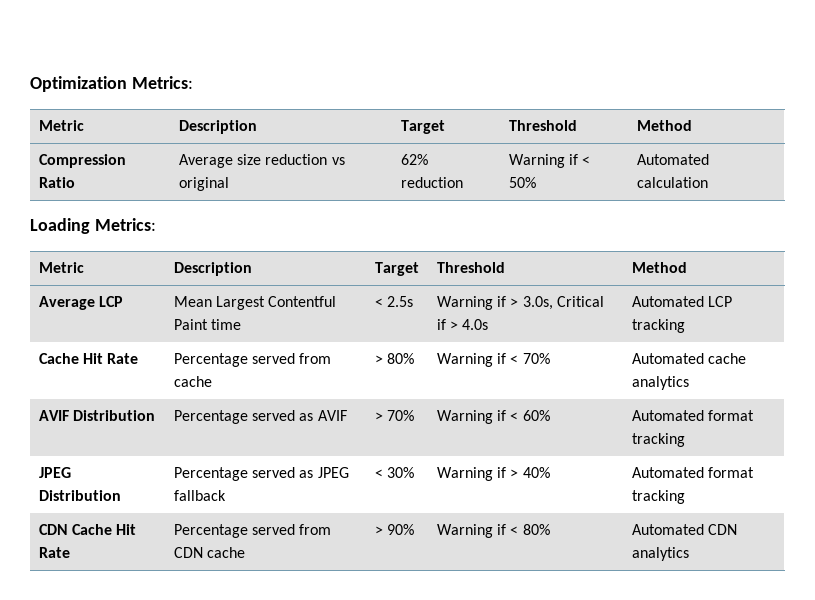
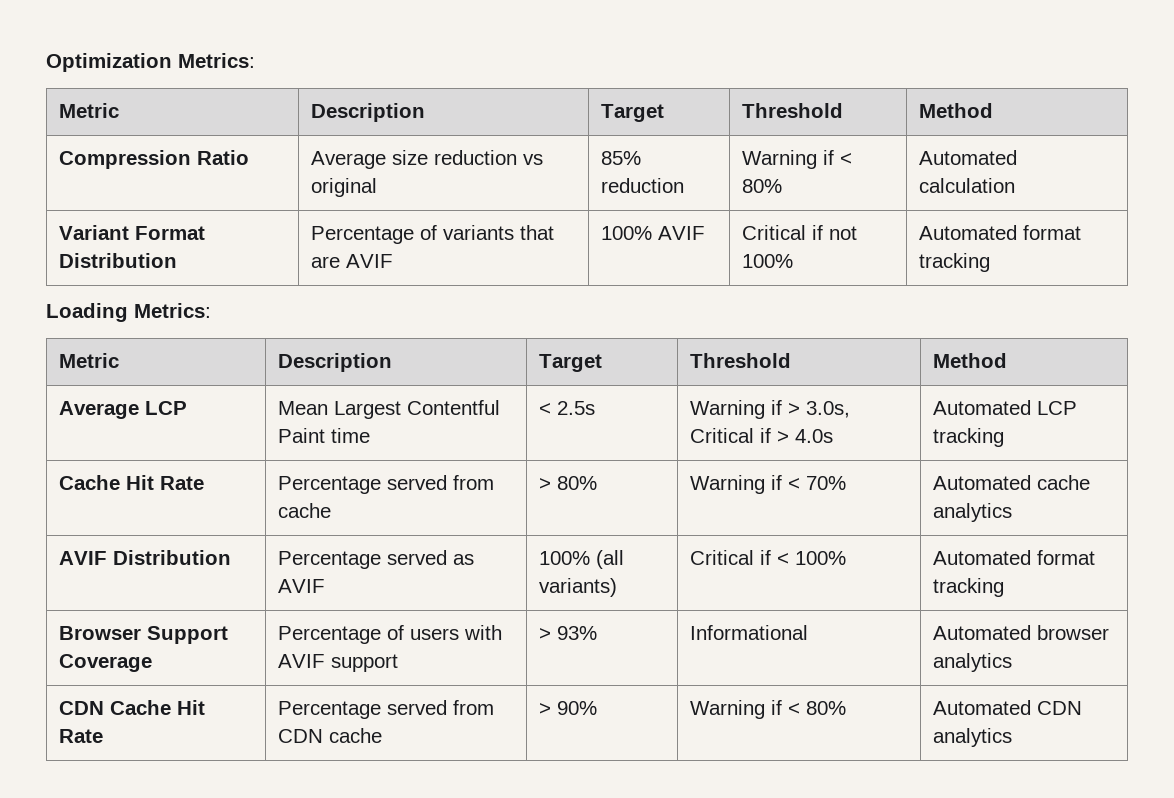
- Compression Ratio | Average size reduction vs original | 62% reduction | Warning if < 50% | Automated calculation
+ Compression Ratio | Average size reduction vs original | 85% reduction | Warning if < 80% | Automated calculation
+ Variant Format Distribution | Percentage of variants that are AVIF | 100% AVIF | Critical if not 100% | Automated format tracking
- AVIF Distribution | Percentage served as AVIF | > 70% | Warning if < 60% | Automated format tracking
- JPEG Distribution | Percentage served as JPEG fallback | < 30% | Warning if > 40% | Automated format tracking
+ AVIF Distribution | Percentage served as AVIF | 100% (all variants) | Critical if < 100% | Automated format tracking
+ Browser Support Coverage | Percentage of users with AVIF support | > 93% | Informational | Automated browser analytics

